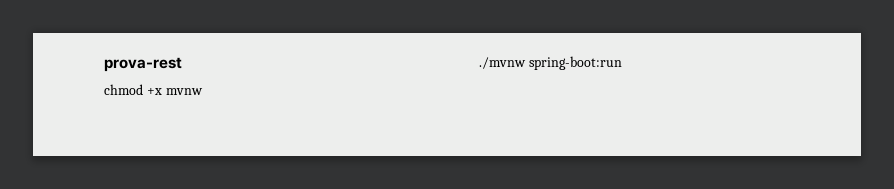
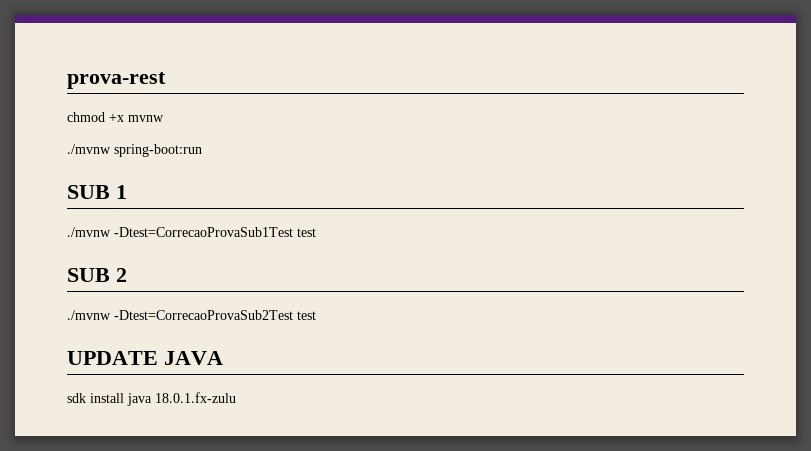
+ SUB 1
+ ./mvnw -Dtest=CorrecaoProvaSub1Test test
+ SUB 2
+ ./mvnw -Dtest=CorrecaoProvaSub2Test test
+ UPDATE JAVA
+ sdk install java 18.0.1.fx-zulu

